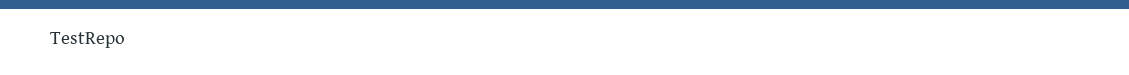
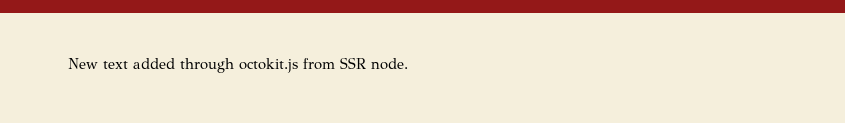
- TestRepo
+ New text added through octokit.js from SSR node.

